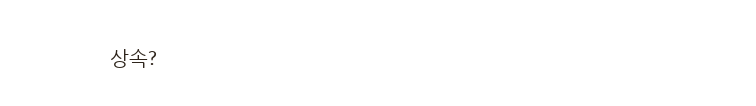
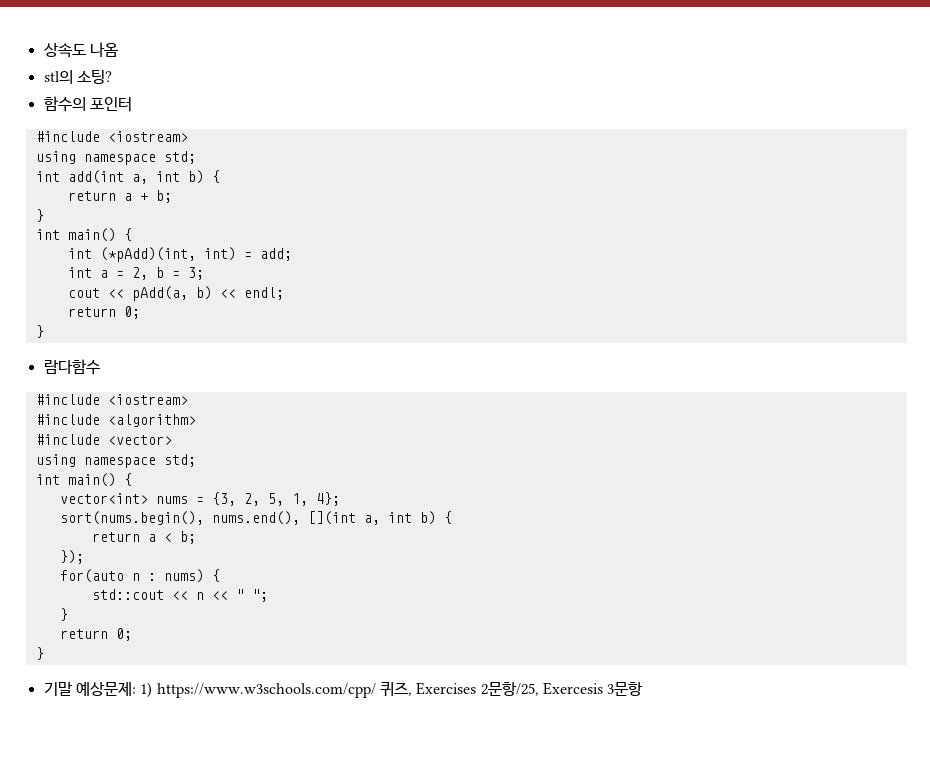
- 상속?
+ 상속도 나옴
+ stl의 소팅?
+ 함수의 포인터
+ #include <iostream>
+ using namespace std;
+ int add(int a, int b) {
+ return a + b;
+ }
+ int main() {
+ int (*pAdd)(int, int) = add;
+ int a = 2, b = 3;
+ cout << pAdd(a, b) << endl;
+ return 0;
+ }
+ 람다함수
+ #include <iostream>
+ #include <algorithm>
+ #include <vector>
+ using namespace std;
+ int main() {
+ vector<int> nums = {3, 2, 5, 1, 4};
+ sort(nums.begin(), nums.end(), [](int a, int b) {
+ return a < b;
+ });
+ for(auto n : nums) {
+ std::cout << n << " ";
+ }
+ return 0;
+ }
+ 기말 예상문제: 1) https://www.w3schools.com/cpp/ 퀴즈, Exercises 2문항/25, Exercesis 3문항

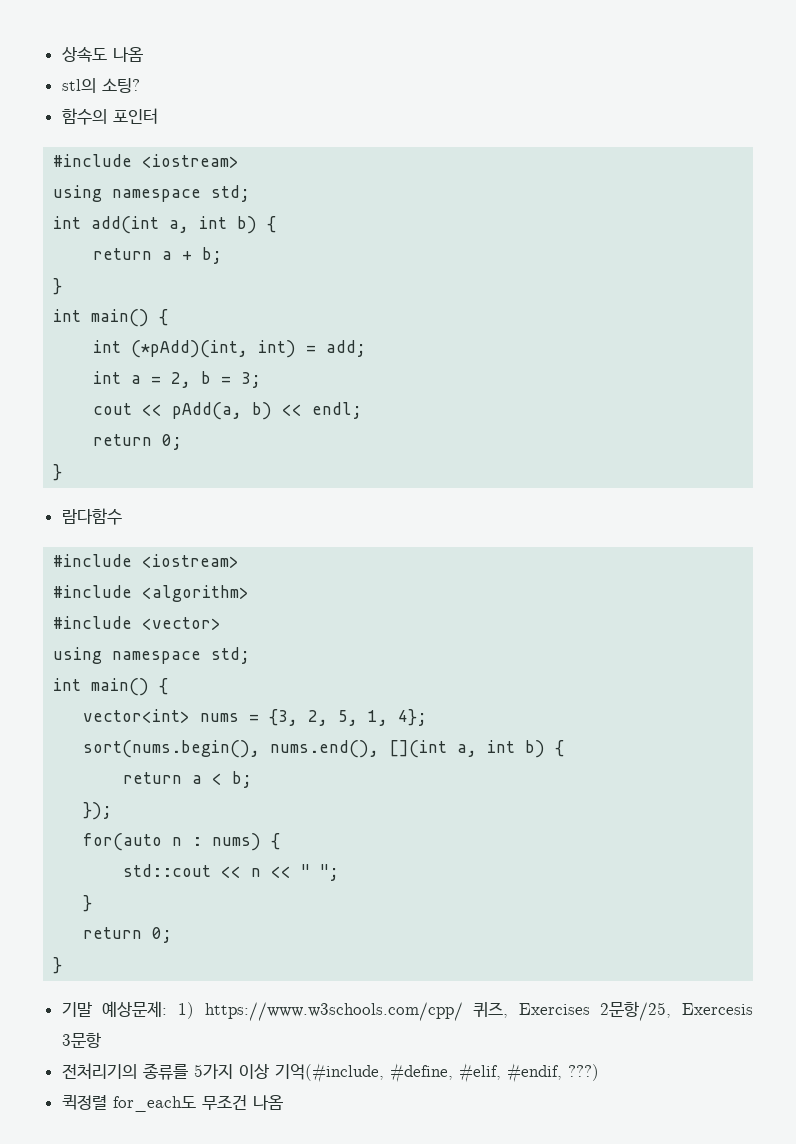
+ 전처리기의 종류를 5가지 이상 기억(#include, #define, #elif, #endif, ???)
+ 퀵정렬 for_each도 무조건 나옴

